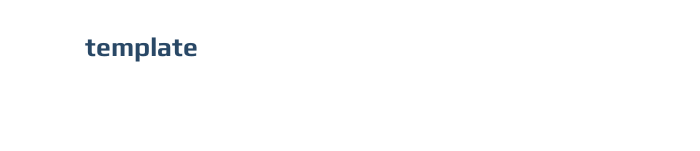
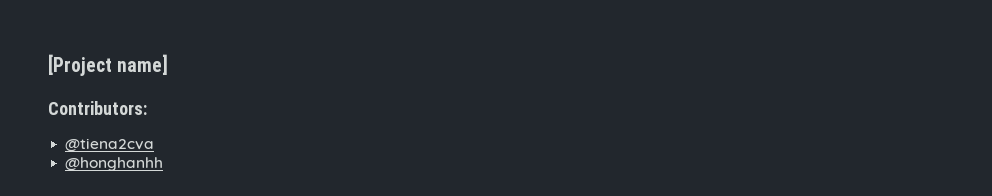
- template
+ [Project name]
+ Contributors:
+ @tiena2cva
+ @honghanhh

